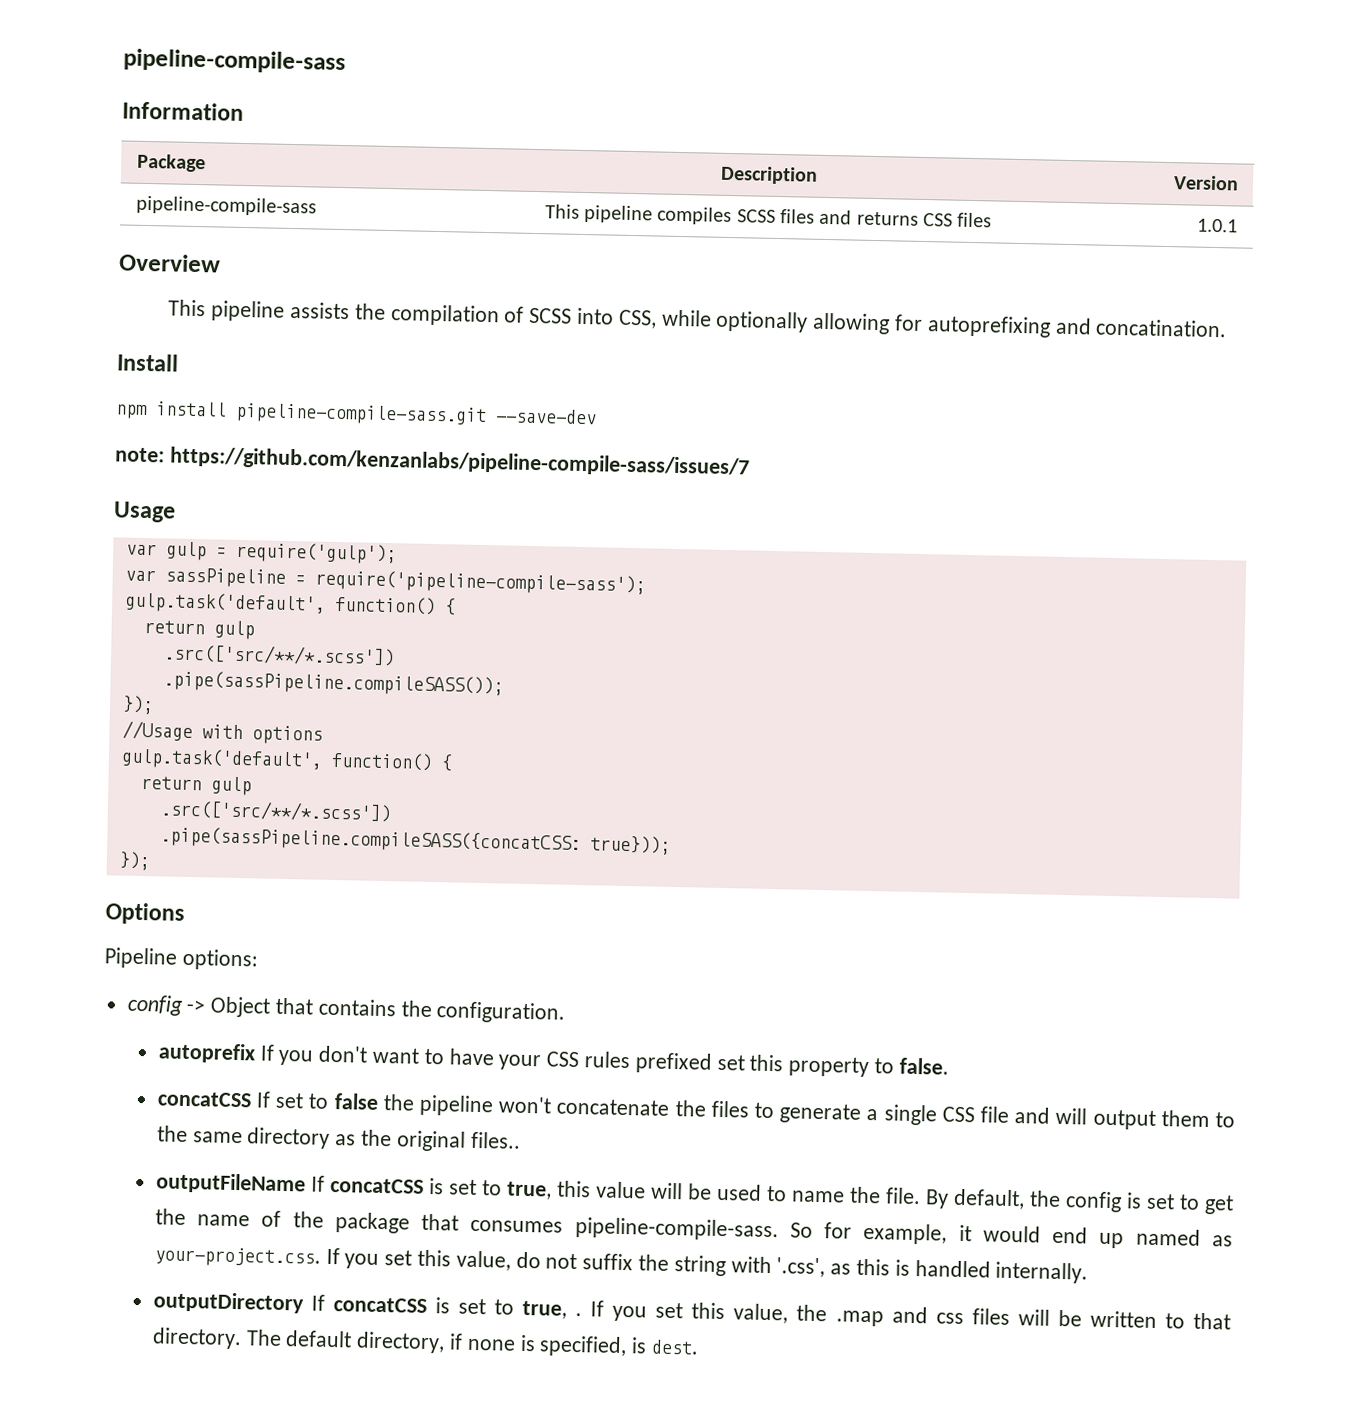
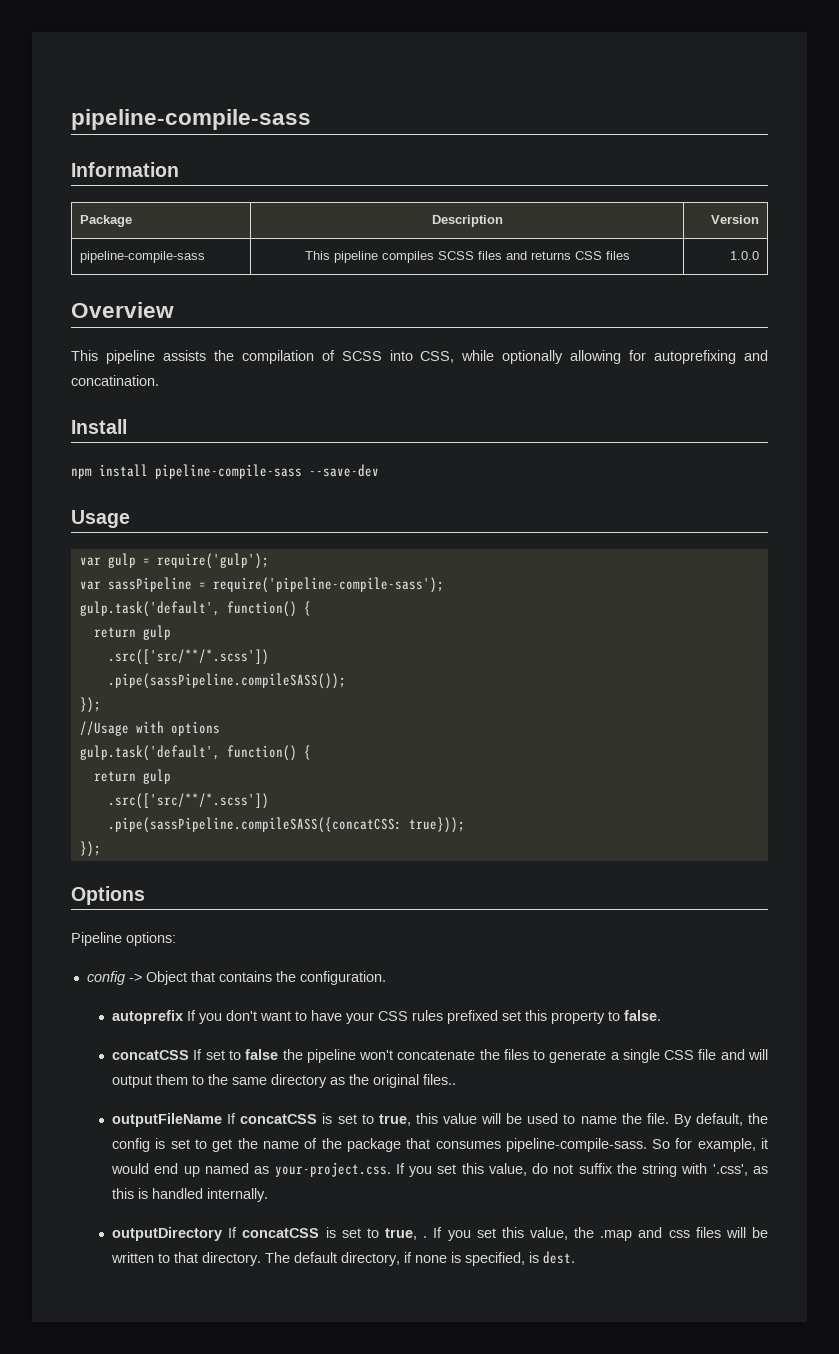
- pipeline-compile-sass | This pipeline compiles SCSS files and returns CSS files | 1.0.1
+ pipeline-compile-sass | This pipeline compiles SCSS files and returns CSS files | 1.0.0
- npm install pipeline-compile-sass.git --save-dev
+ npm install pipeline-compile-sass --save-dev
- note: https://github.com/kenzanlabs/pipeline-compile-sass/issues/7

